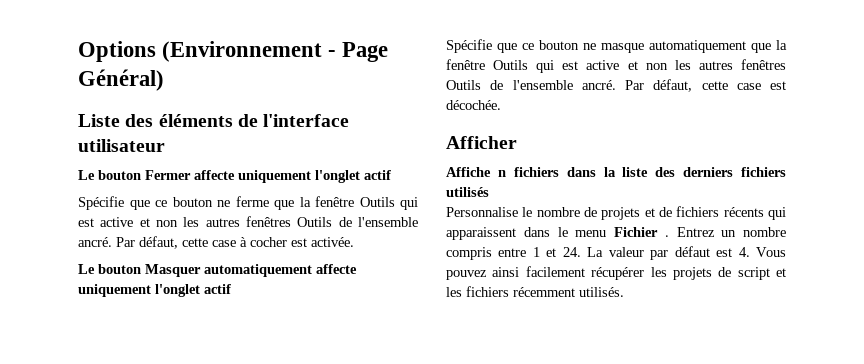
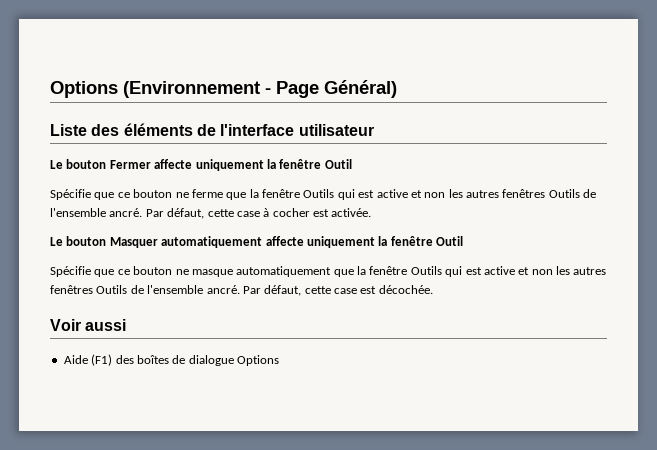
- Le bouton Fermer affecte uniquement l'onglet actif
+ Le bouton Fermer affecte uniquement la fenêtre Outil
- Le bouton Masquer automatiquement affecte uniquement l'onglet actif
+ Le bouton Masquer automatiquement affecte uniquement la fenêtre Outil
- Afficher
- Affiche n fichiers dans la liste des derniers fichiers utilisés
- Personnalise le nombre de projets et de fichiers récents qui apparaissent dans le menu Fichier . Entrez un nombre compris entre 1 et 24. La valeur par défaut est 4. Vous pouvez ainsi facilement récupérer les projets de script et les fichiers récemment utilisés.
+ Voir aussi
+ Aide (F1) des boîtes de dialogue Options

